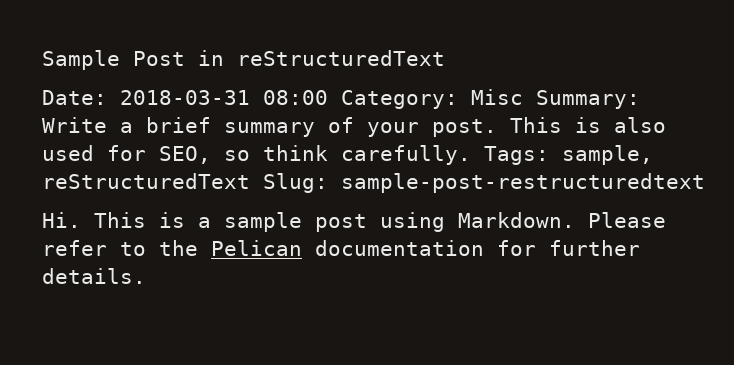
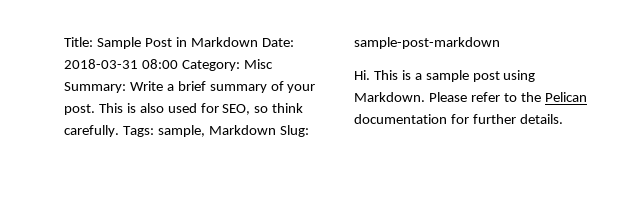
- Sample Post in reStructuredText
- Date: 2018-03-31 08:00 Category: Misc Summary: Write a brief summary of your post.
+ Title: Sample Post in Markdown Date: 2018-03-31 08:00 Category: Misc Summary: Write a brief summary of your post.
- Tags: sample, reStructuredText Slug: sample-post-restructuredtext
+ Tags: sample, Markdown Slug: sample-post-markdown

